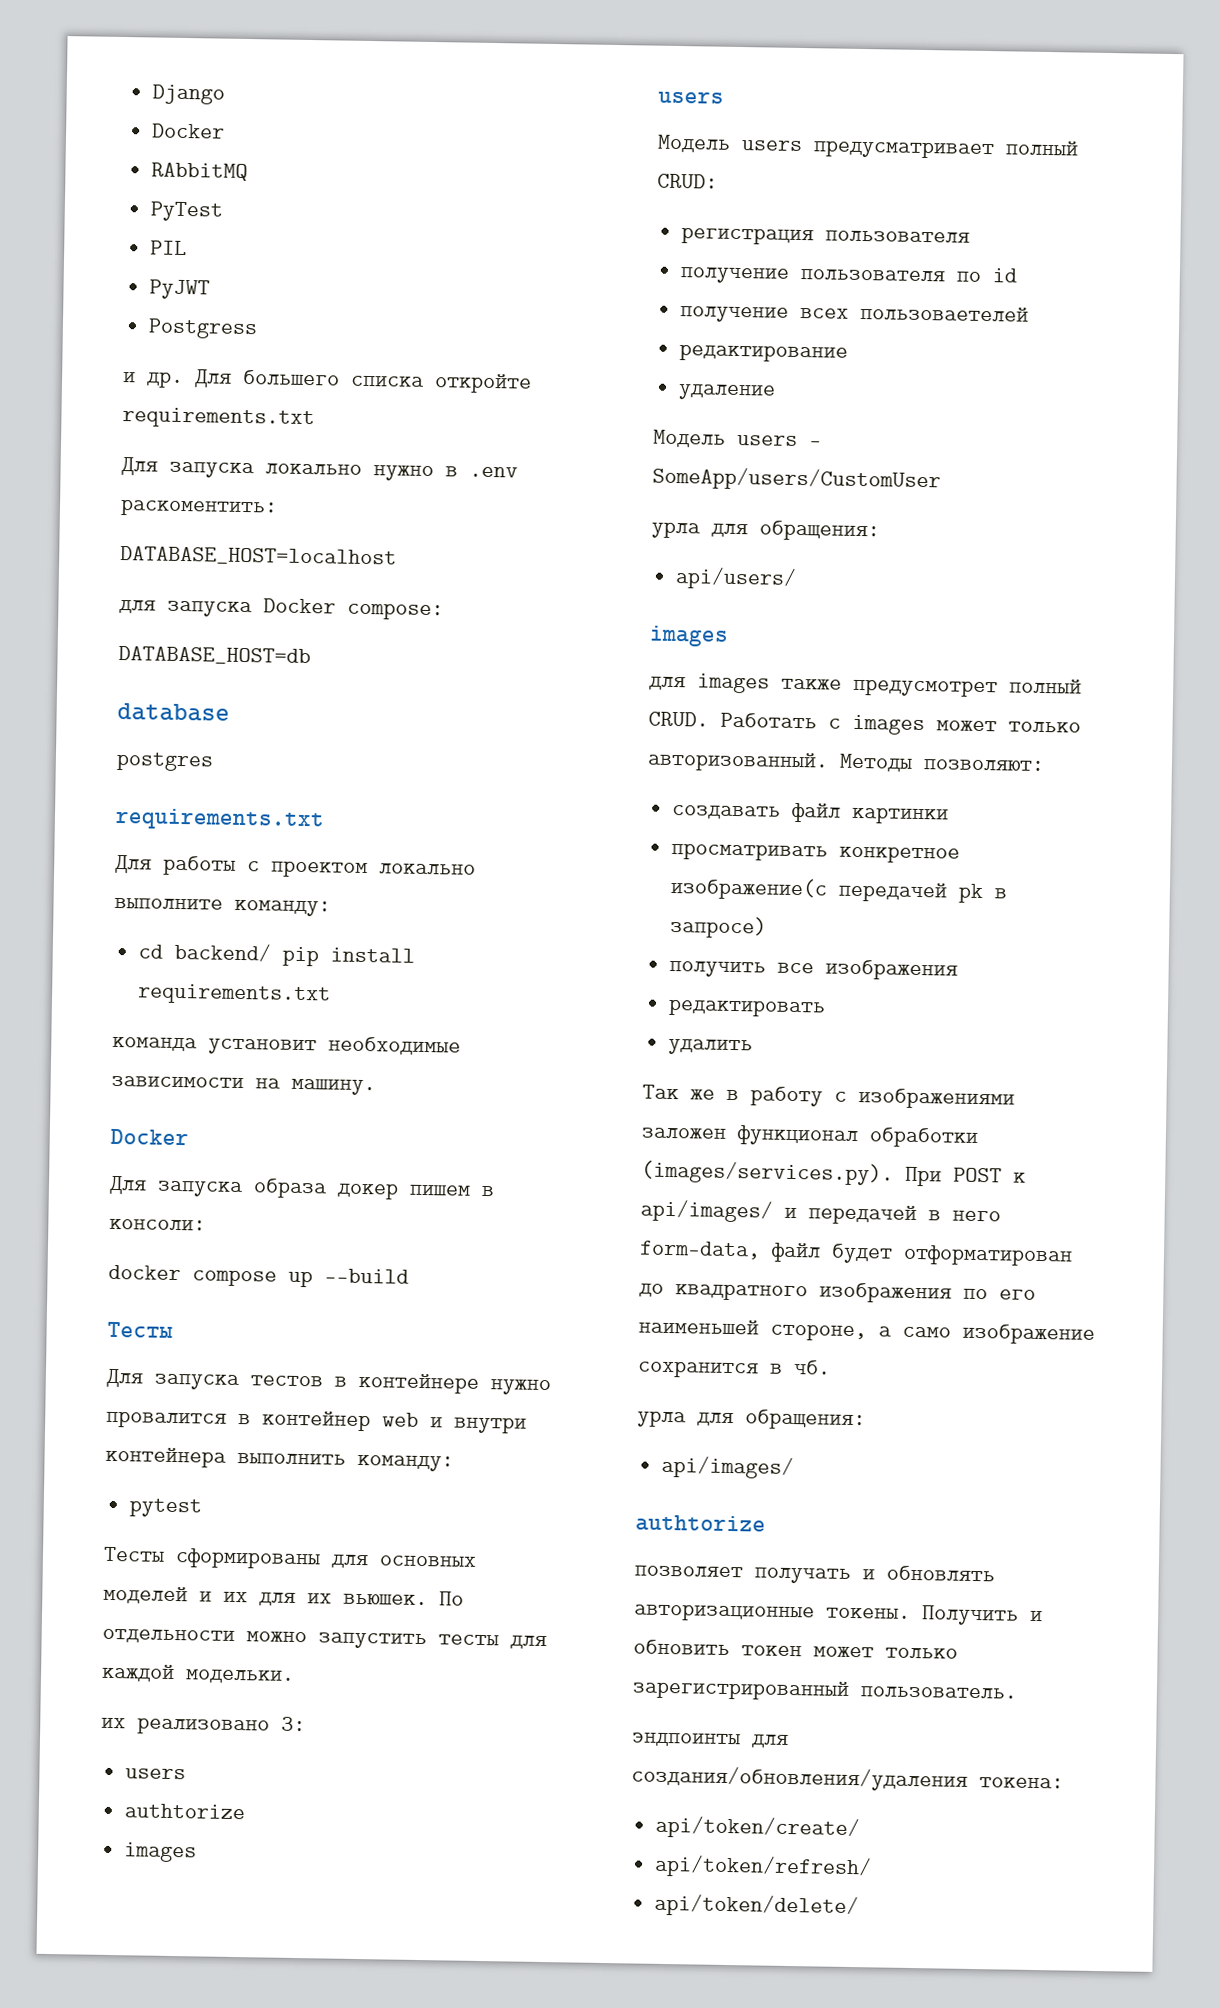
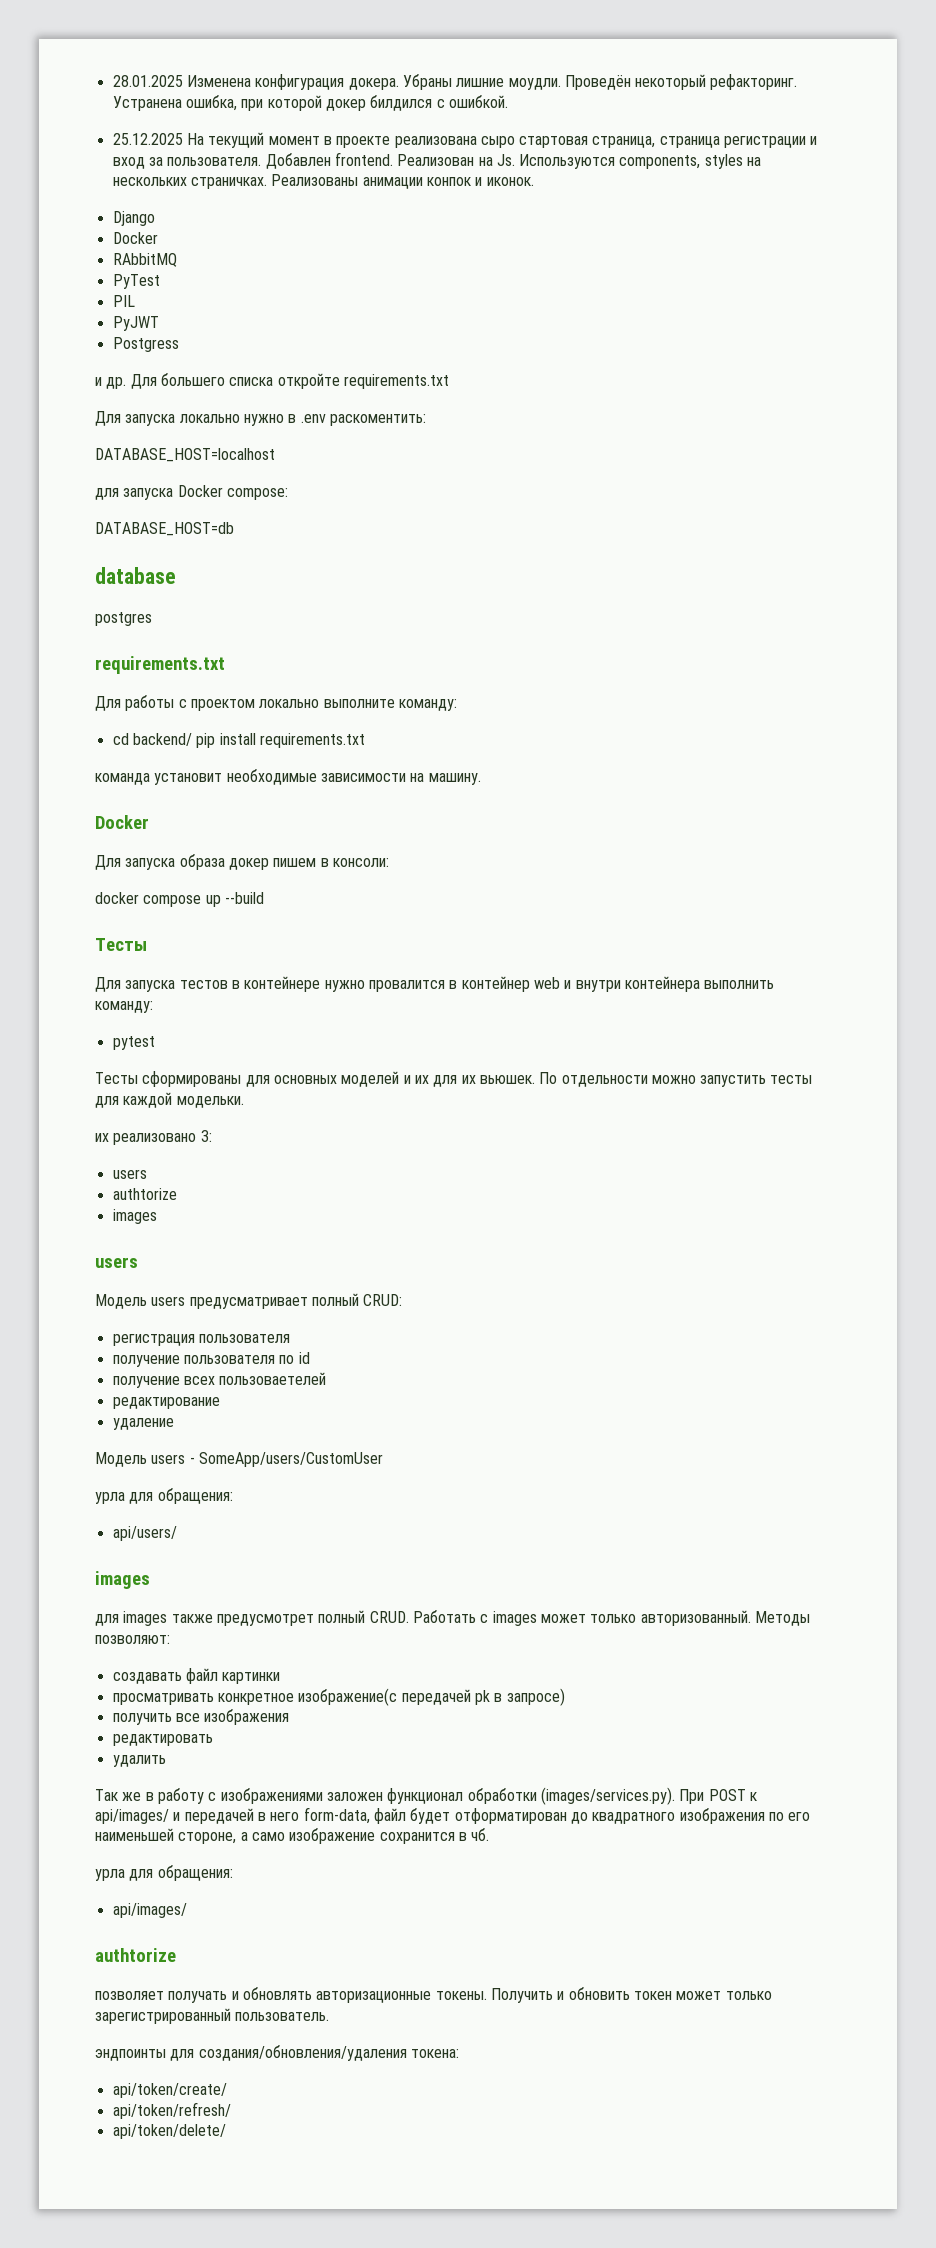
+ 28.01.2025 Изменена конфигурация докера. Убраны лишние моудли. Проведён некоторый рефакторинг. Устранена ошибка, при которой докер билдился с ошибкой.
+ 25.12.2025 На текущий момент в проекте реализована сыро стартовая страница, страница регистрации и вход за пользователя. Добавлен frontend. Реализован на Js. Используются components, styles на нескольких страничках. Реализованы анимации конпок и иконок.

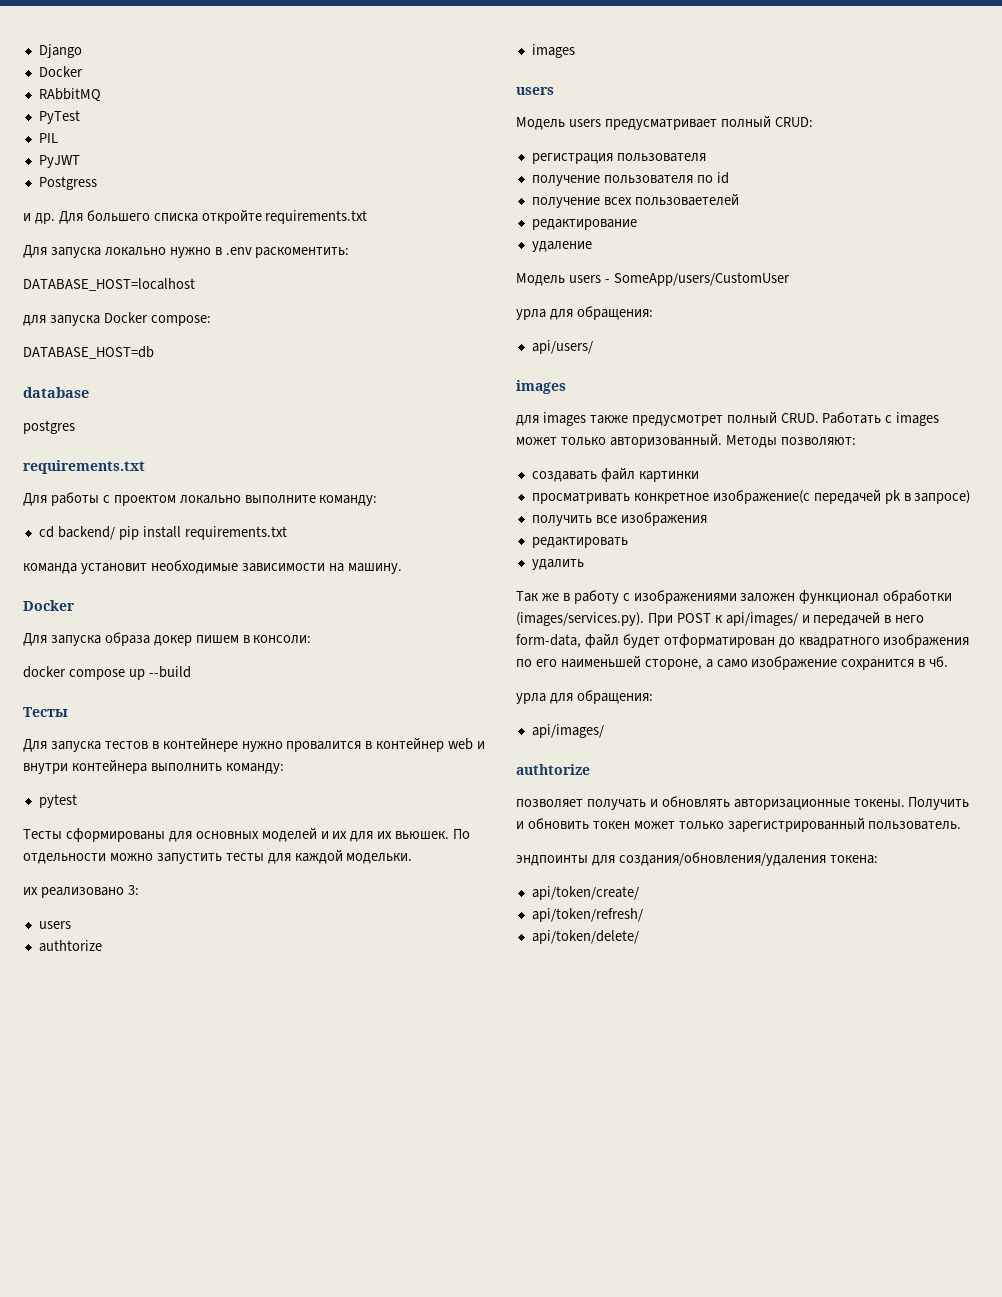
- 28.01.2025 Изменена конфигурация докера. Убраны лишние моудли. Проведён некоторый рефакторинг. Устранена ошибка, при которой докер билдился с ошибкой.
- 25.12.2025 На текущий момент в проекте реализована сыро стартовая страница, страница регистрации и вход за пользователя. Добавлен frontend. Реализован на Js. Используются components, styles на нескольких страничках. Реализованы анимации конпок и иконок.

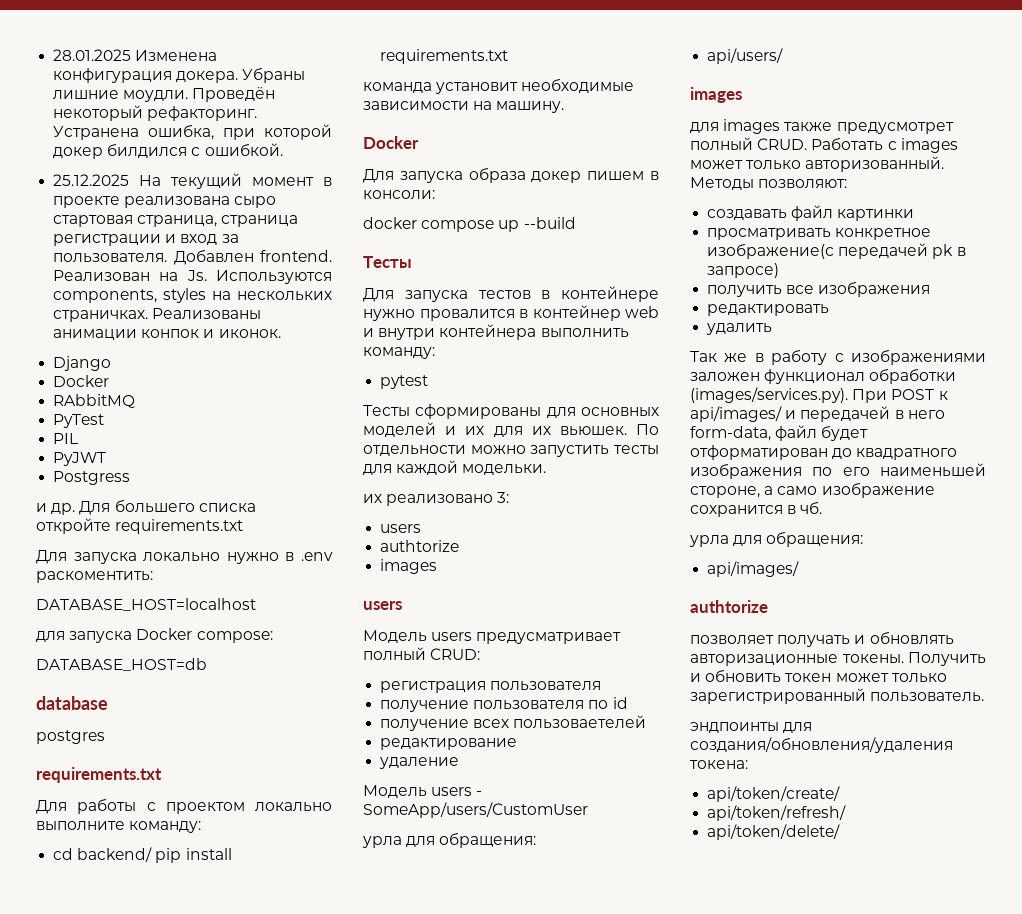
+ 28.01.2025 Изменена конфигурация докера. Убраны лишние моудли. Проведён некоторый рефакторинг. Устранена ошибка, при которой докер билдился с ошибкой.
+ 25.12.2025 На текущий момент в проекте реализована сыро стартовая страница, страница регистрации и вход за пользователя. Добавлен frontend. Реализован на Js. Используются components, styles на нескольких страничках. Реализованы анимации конпок и иконок.

